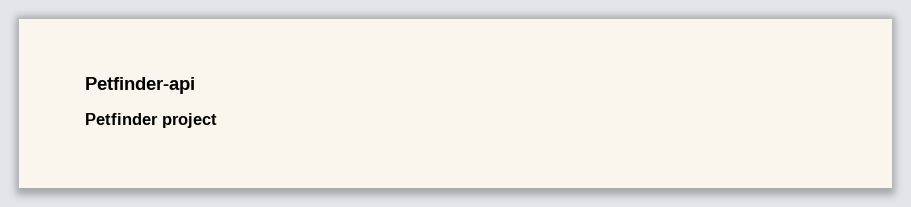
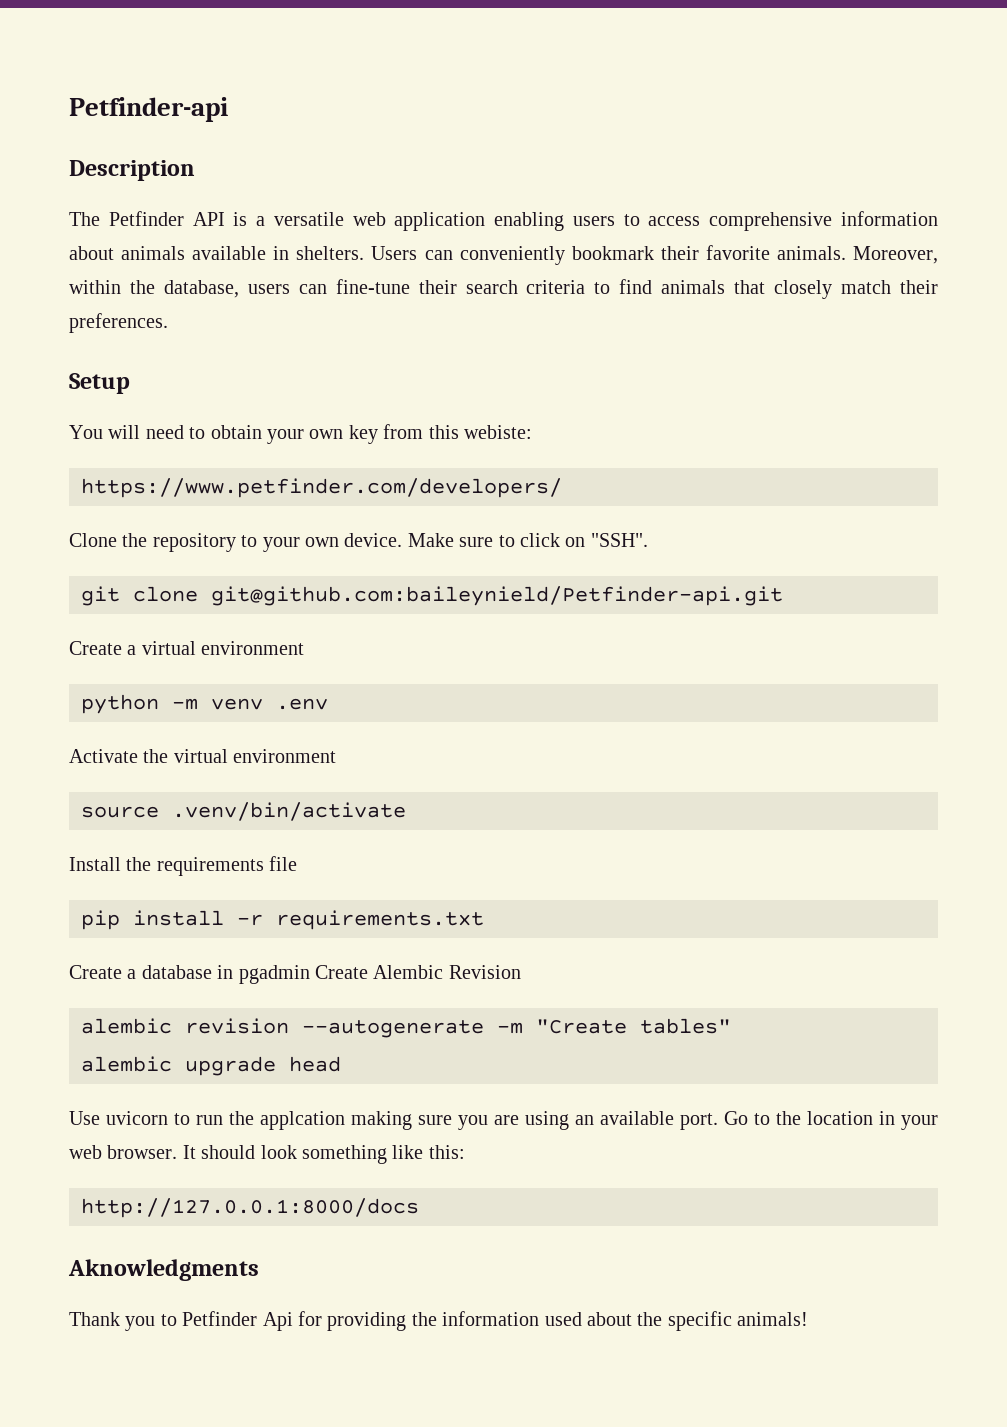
- Petfinder project
+ Description
+ The Petfinder API is a versatile web application enabling users to access comprehensive information about animals available in shelters. Users can conveniently bookmark their favorite animals. Moreover, within the database, users can fine-tune their search criteria to find animals that closely match their preferences.
+ Setup
+ You will need to obtain your own key from this webiste:
+ https://www.petfinder.com/developers/
+ Clone the repository to your own device. Make sure to click on "SSH".
+ git clone git@github.com:baileynield/Petfinder-api.git
+ Create a virtual environment
+ python -m venv .env
+ Activate the virtual environment
+ source .venv/bin/activate
+ Install the requirements file
+ pip install -r requirements.txt
+ Create a database in pgadmin Create Alembic Revision
+ alembic revision --autogenerate -m "Create tables"
+ alembic upgrade head
+ Use uvicorn to run the applcation making sure you are using an available port. Go to the location in your web browser. It should look something like this:
+ http://127.0.0.1:8000/docs
+ Aknowledgments
+ Thank you to Petfinder Api for providing the information used about the specific animals!

